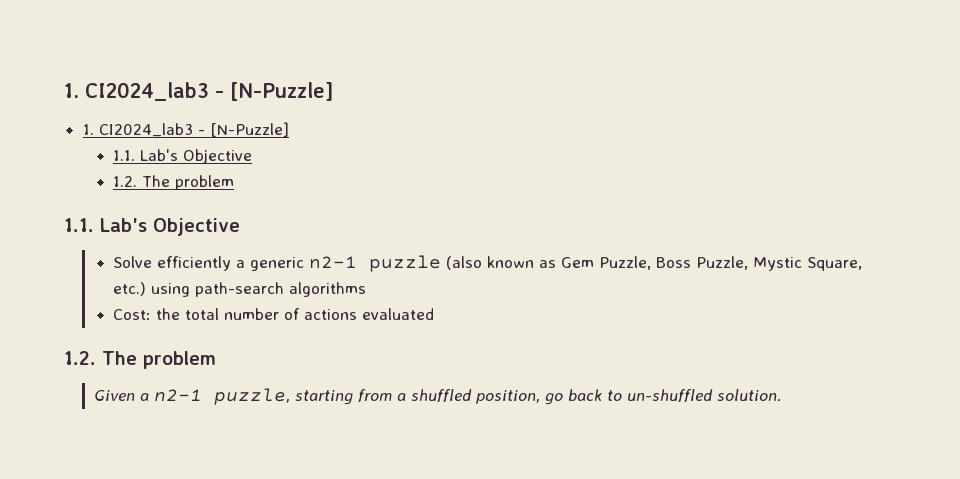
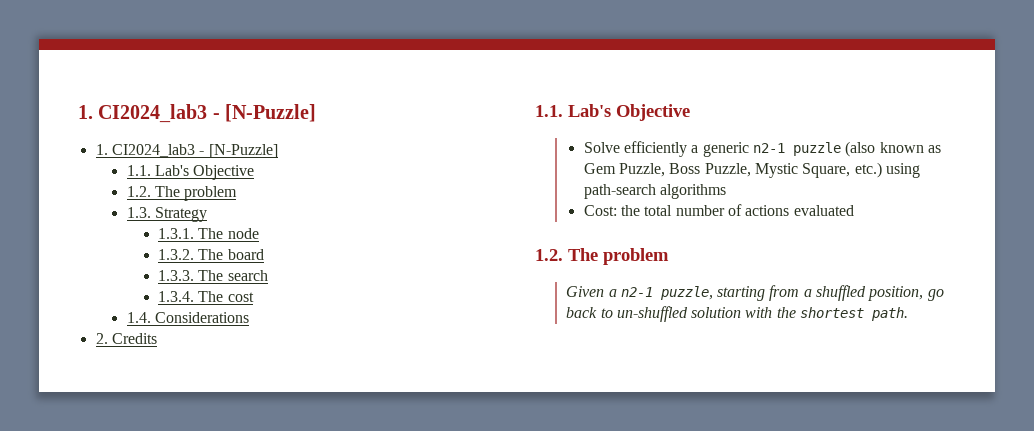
+ 1.3. Strategy
+ 1.3.1. The node
+ 1.3.2. The board
+ 1.3.3. The search
+ 1.3.4. The cost
+ 1.4. Considerations
+ 2. Credits
- Given a n2-1 puzzle, starting from a shuffled position, go back to un-shuffled solution.
+ Given a n2-1 puzzle, starting from a shuffled position, go back to un-shuffled solution with the shortest path.

